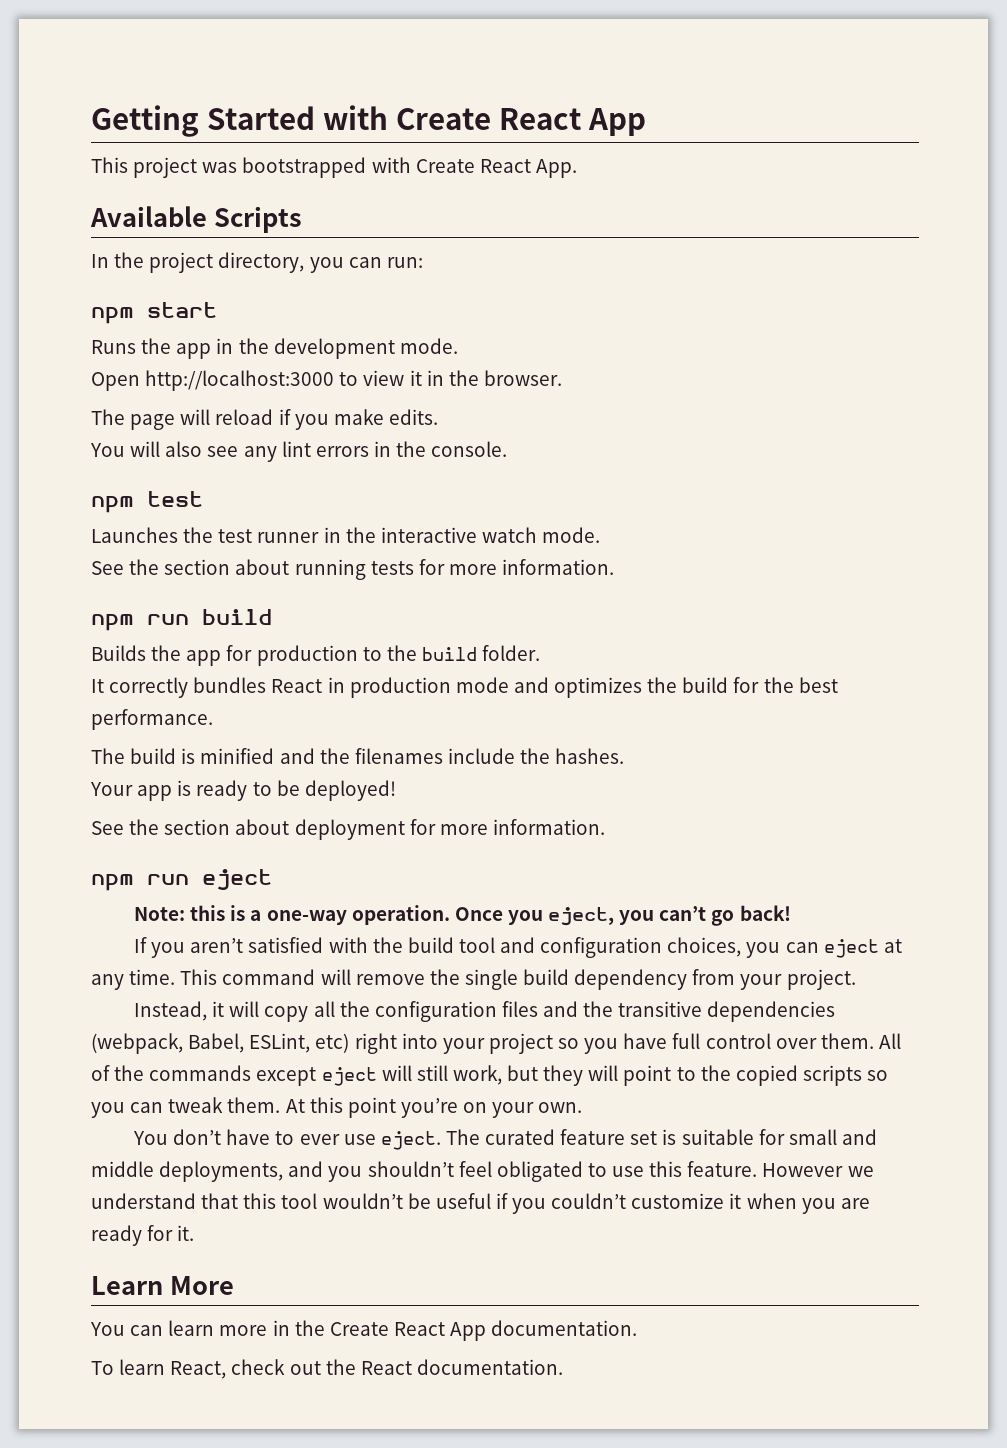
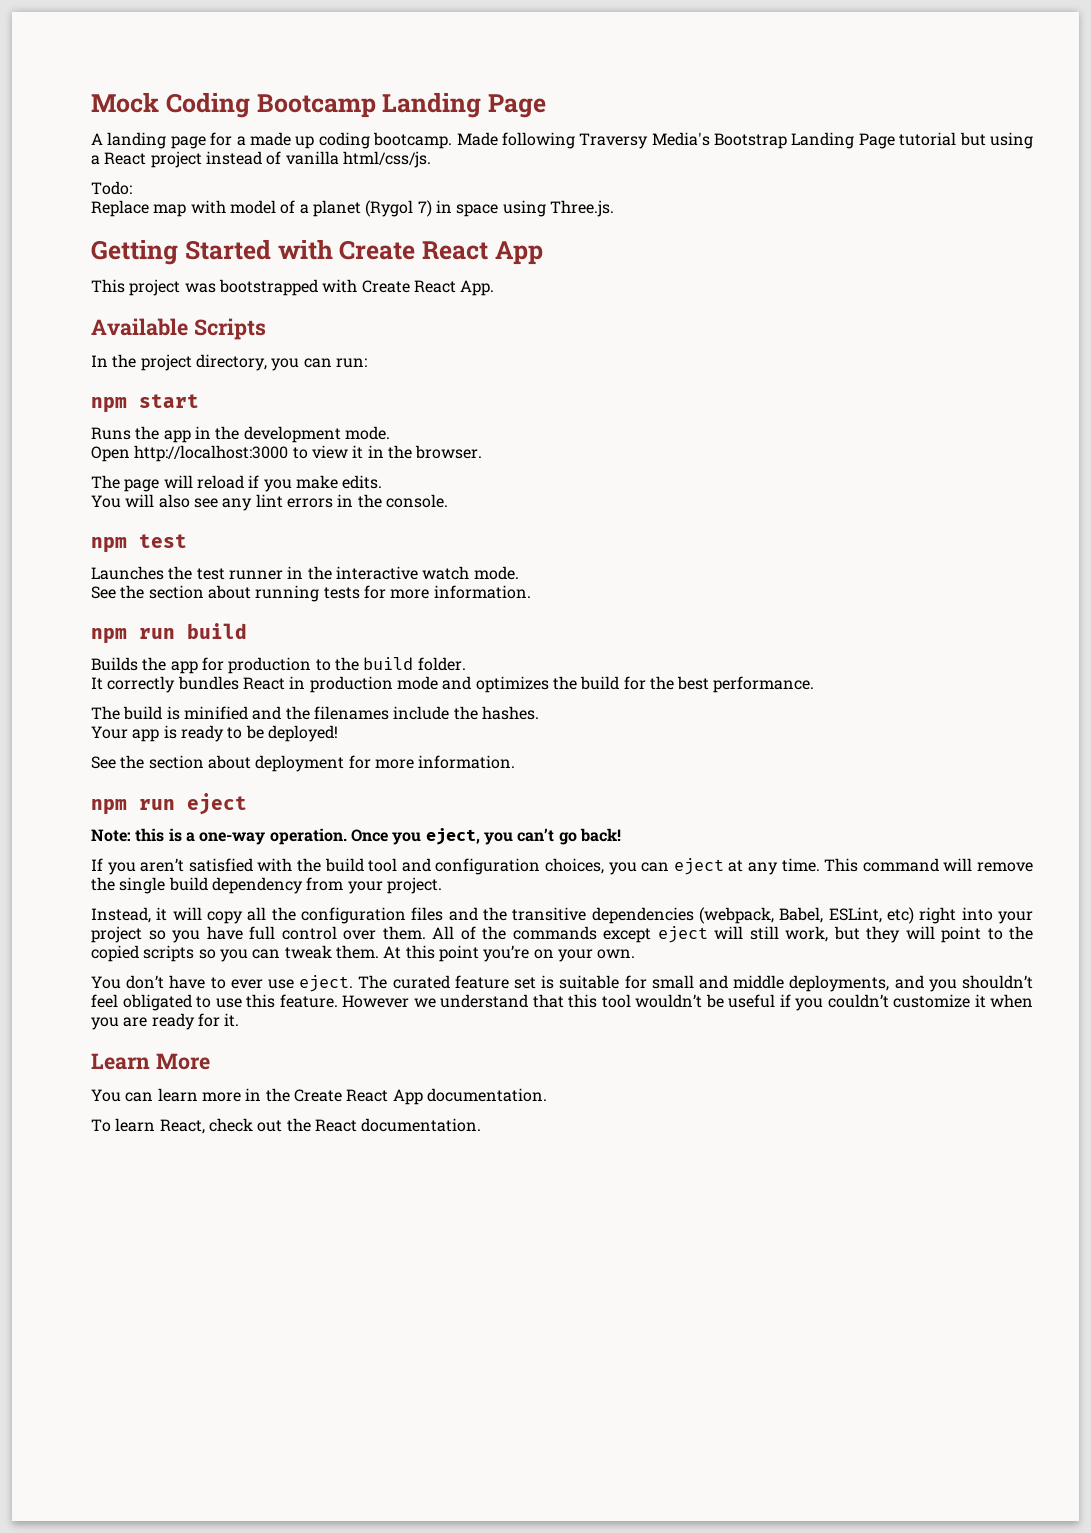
+ Mock Coding Bootcamp Landing Page
+ A landing page for a made up coding bootcamp. Made following Traversy Media's Bootstrap Landing Page tutorial but using a React project instead of vanilla html/css/js.
+ Todo:
+ Replace map with model of a planet (Rygol 7) in space using Three.js.

